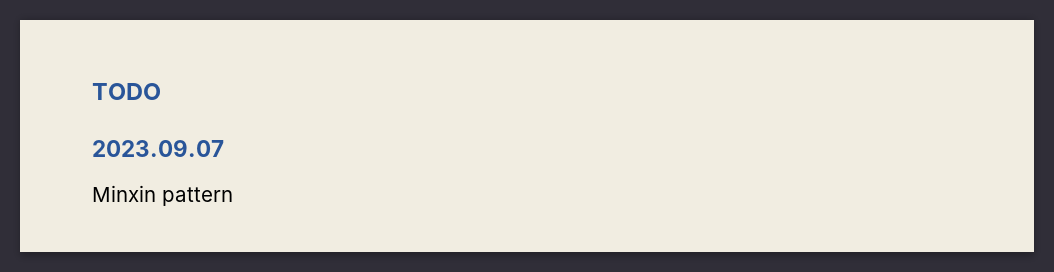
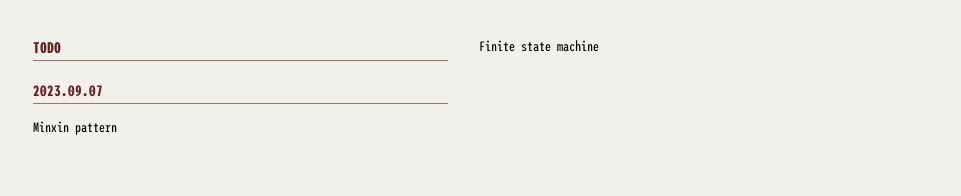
+ Finite state machine

